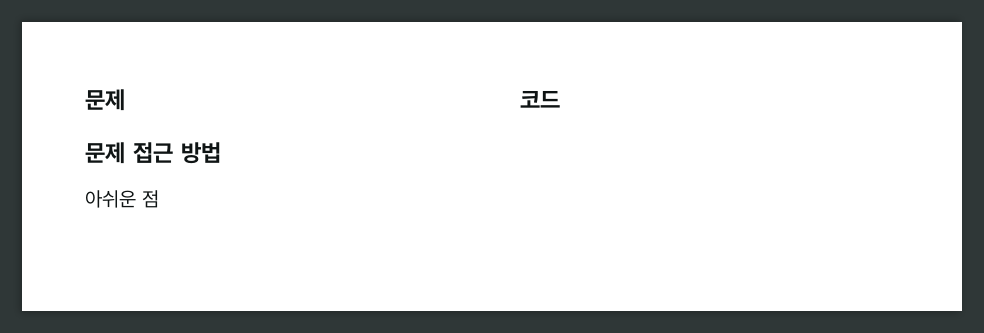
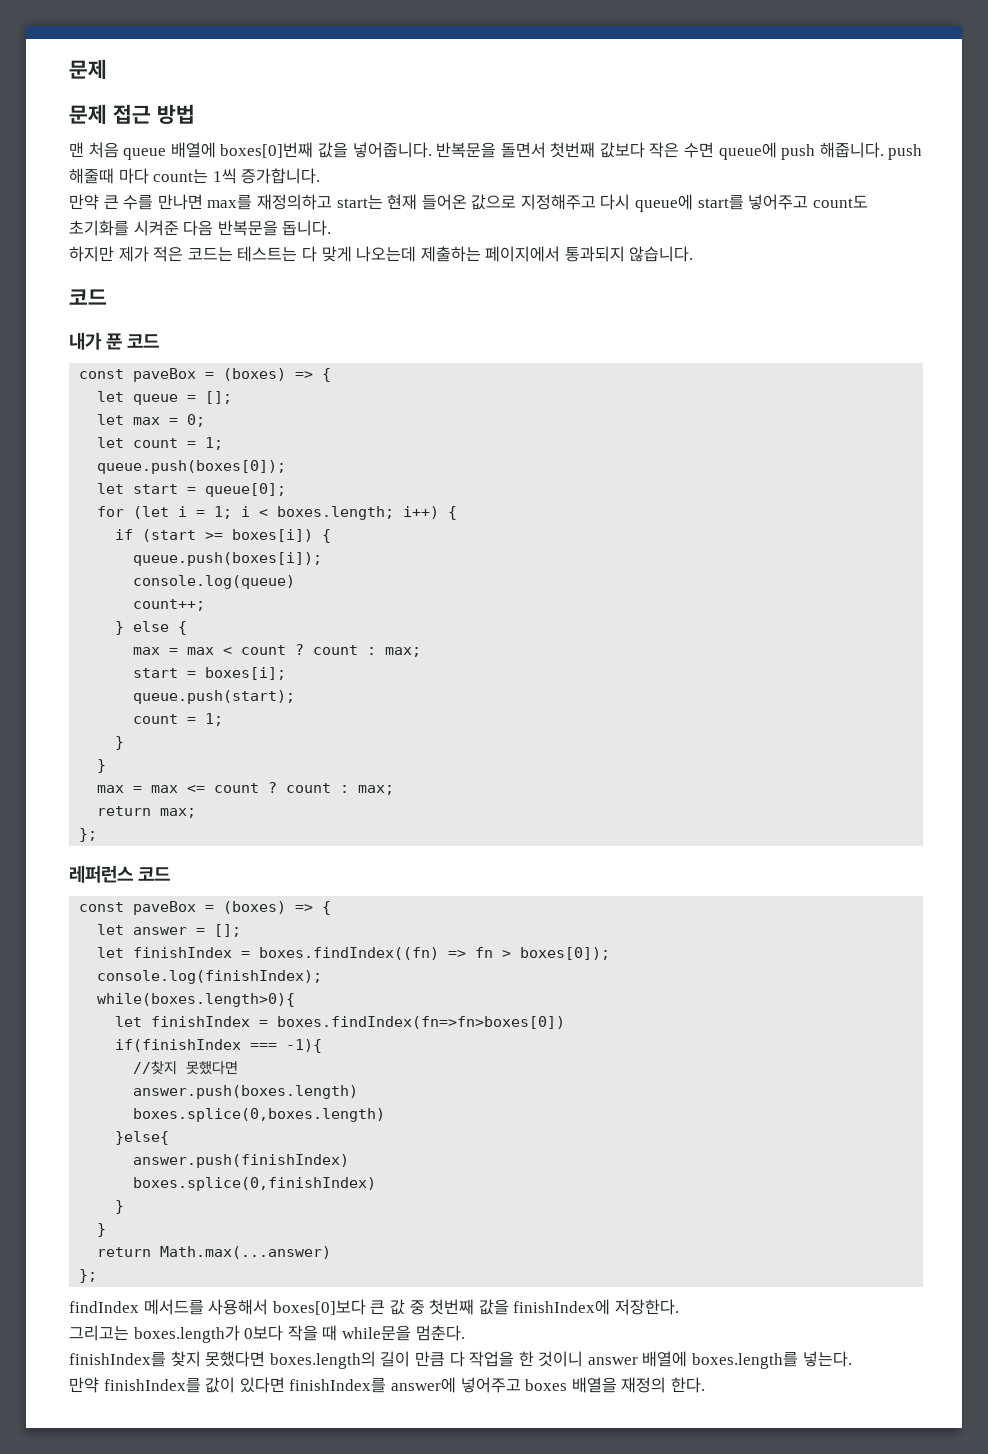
- 아쉬운 점
+ 맨 처음 queue 배열에 boxes[0]번째 값을 넣어줍니다. 반복문을 돌면서 첫번째 값보다 작은 수면 queue에 push 해줍니다. push 해줄때 마다 count는 1씩 증가합니다.
+ 만약 큰 수를 만나면 max를 재정의하고 start는 현재 들어온 값으로 지정해주고 다시 queue에 start를 넣어주고 count도 초기화를 시켜준 다음 반복문을 돕니다.
+ 하지만 제가 적은 코드는 테스트는 다 맞게 나오는데 제출하는 페이지에서 통과되지 않습니다.
  코드
+ 내가 푼 코드
+ const paveBox = (boxes) => {
+ let queue = [];
+ let max = 0;
+ let count = 1;
+ queue.push(boxes[0]);
+ let start = queue[0];
+ for (let i = 1; i < boxes.length; i++) {
+ if (start >= boxes[i]) {
+ queue.push(boxes[i]);
+ console.log(queue)
+ count++;
+ } else {
+ max = max < count ? count : max;
+ start = boxes[i];
+ queue.push(start);
+ count = 1;
+ }
+ }
+ max = max <= count ? count : max;
+ return max;
+ };
+ 레퍼런스 코드
+ const paveBox = (boxes) => {
+ let answer = [];
+ let finishIndex = boxes.findIndex((fn) => fn > boxes[0]);
+ console.log(finishIndex);
+ while(boxes.length>0){
+ let finishIndex = boxes.findIndex(fn=>fn>boxes[0])
+ if(finishIndex === -1){
+ //찾지 못했다면
+ answer.push(boxes.length)
+ boxes.splice(0,boxes.length)
+ }else{
+ answer.push(finishIndex)
+ boxes.splice(0,finishIndex)
+ }
+ }
+ return Math.max(...answer)
+ };
+ findIndex 메서드를 사용해서 boxes[0]보다 큰 값 중 첫번째 값을 finishIndex에 저장한다.
+ 그리고는 boxes.length가 0보다 작을 때 while문을 멈춘다.
+ finishIndex를 찾지 못했다면 boxes.length의 길이 만큼 다 작업을 한 것이니 answer 배열에 boxes.length를 넣는다.
+ 만약 finishIndex를 값이 있다면 finishIndex를 answer에 넣어주고 boxes 배열을 재정의 한다.

